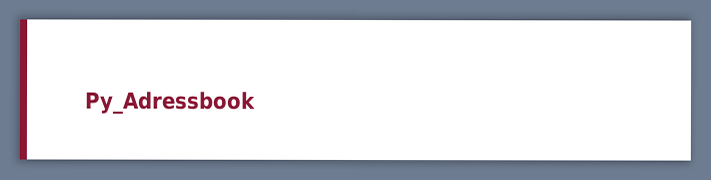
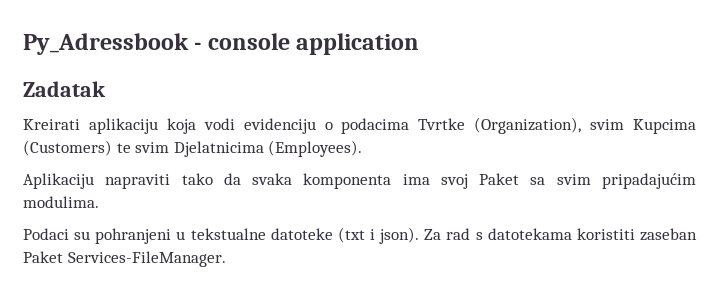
- Py_Adressbook
+ Py_Adressbook - console application
+ Zadatak
+ Kreirati aplikaciju koja vodi evidenciju o podacima Tvrtke (Organization), svim Kupcima (Customers) te svim Djelatnicima (Employees).
+ Aplikaciju napraviti tako da svaka komponenta ima svoj Paket sa svim pripadajućim modulima.
+ Podaci su pohranjeni u tekstualne datoteke (txt i json). Za rad s datotekama koristiti zaseban Paket Services-FileManager.

